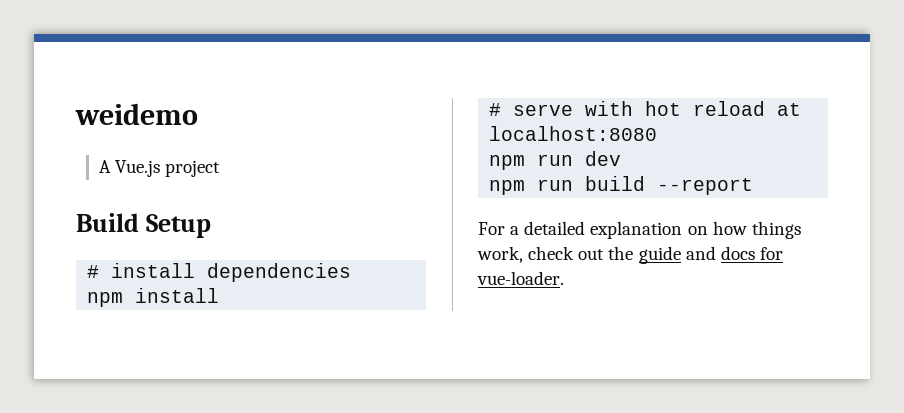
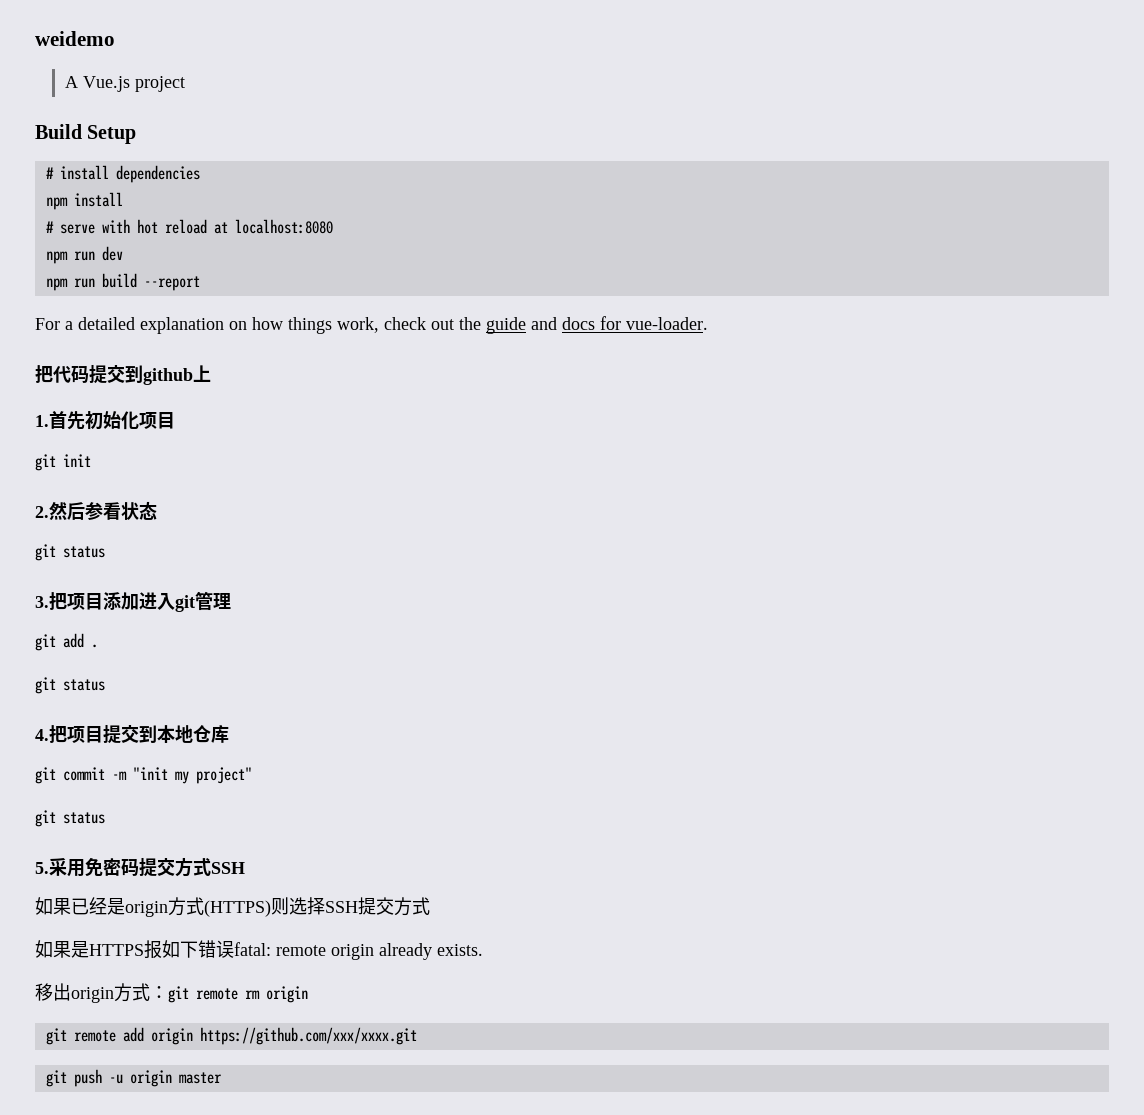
+ 把代码提交到github上
+ 1.首先初始化项目
+ git init
+ 2.然后参看状态
+ git status
+ 3.把项目添加进入git管理
+ git add .
+ git status
+ 4.把项目提交到本地仓库
+ git commit -m "init my project"
+ git status
+ 5.采用免密码提交方式SSH
+ 如果已经是origin方式(HTTPS)则选择SSH提交方式
+ 如果是HTTPS报如下错误fatal: remote origin already exists.
+ 移出origin方式：git remote rm origin
+ git remote add origin https://github.com/xxx/xxxx.git
+ git push -u origin master

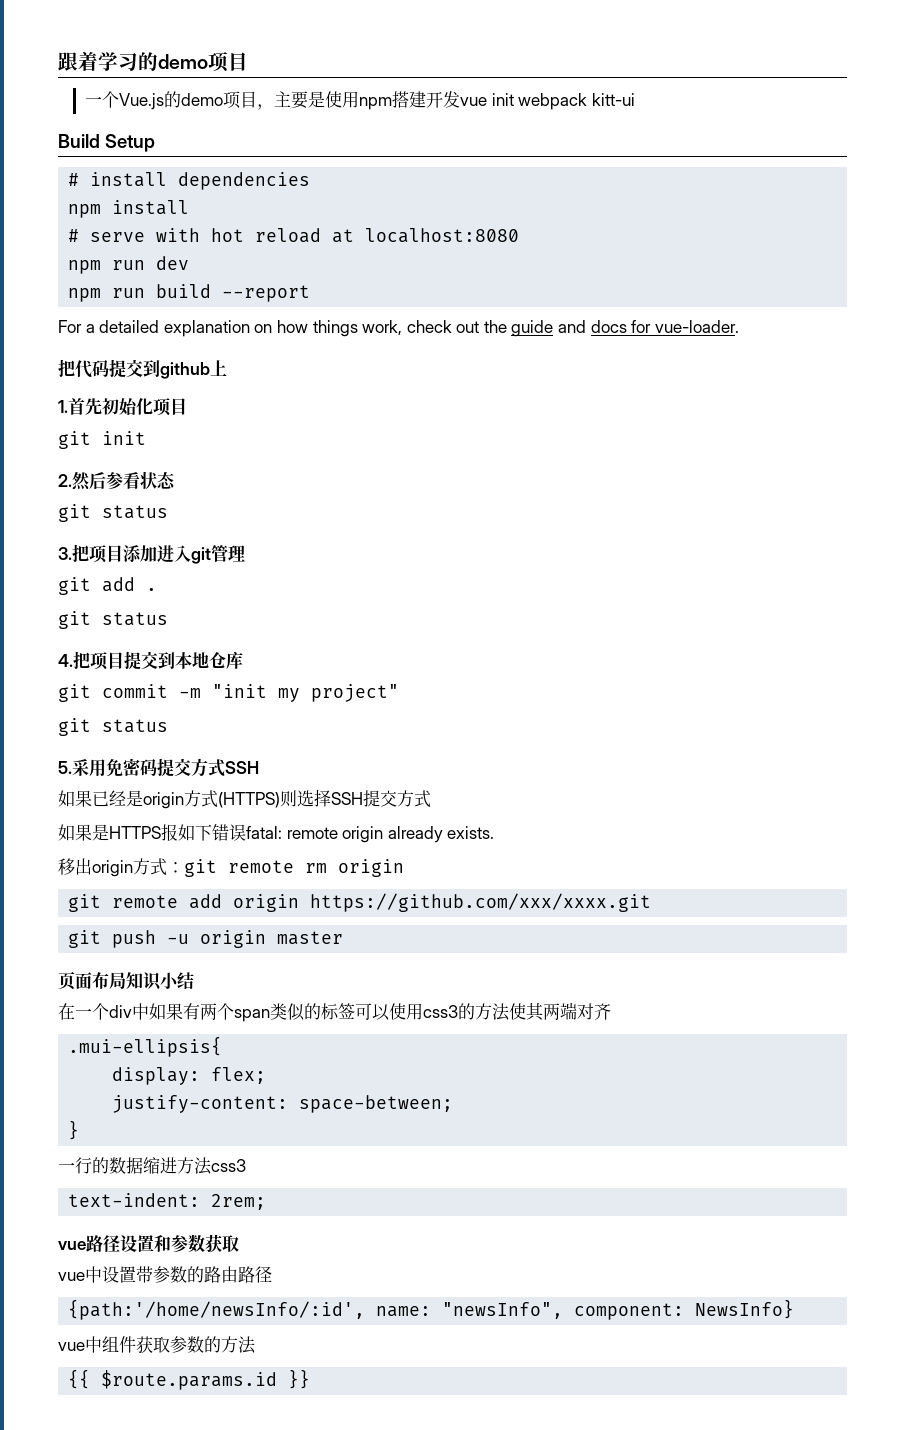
- weidemo
- A Vue.js project
+ 跟着学习的demo项目
+ 一个Vue.js的demo项目，主要是使用npm搭建开发vue init webpack kitt-ui
+ 页面布局知识小结
+ 在一个div中如果有两个span类似的标签可以使用css3的方法使其两端对齐
+ .mui-ellipsis{
+ display: flex;
+ justify-content: space-between;
+ }
+ 一行的数据缩进方法css3
+ text-indent: 2rem;
+ vue路径设置和参数获取
+ vue中设置带参数的路由路径
+ {path:'/home/newsInfo/:id', name: "newsInfo", component: NewsInfo}
+ vue中组件获取参数的方法
+ {{ $route.params.id }}

